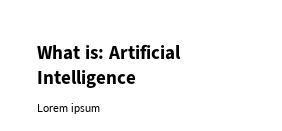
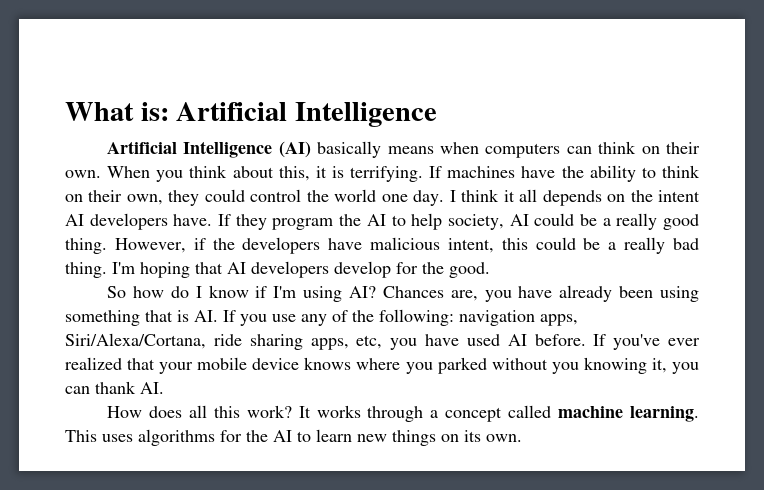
- Lorem ipsum
+ Artificial Intelligence (AI) basically means when computers can think on their own. When you think about this, it is terrifying. If machines have the ability to think on their own, they could control the world one day. I think it all depends on the intent AI developers have. If they program the AI to help society, AI could be a really good thing. However, if the developers have malicious intent, this could be a really bad thing. I'm hoping that AI developers develop for the good.
+ So how do I know if I'm using AI? Chances are, you have already been using something that is AI. If you use any of the following: navigation apps, Siri/Alexa/Cortana, ride sharing apps, etc, you have used AI before. If you've ever realized that your mobile device knows where you parked without you knowing it, you can thank AI.
+ How does all this work? It works through a concept called machine learning. This uses algorithms for the AI to learn new things on its own.

